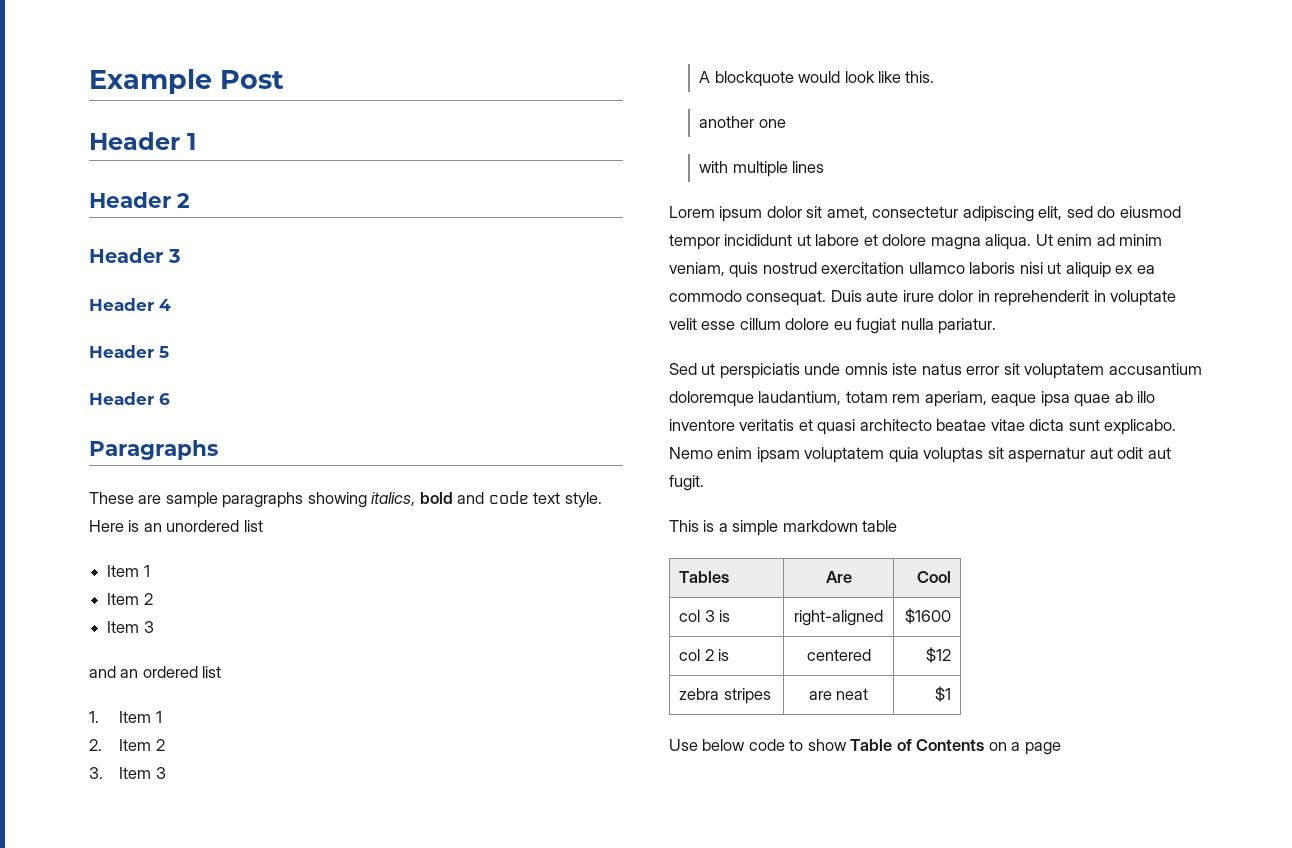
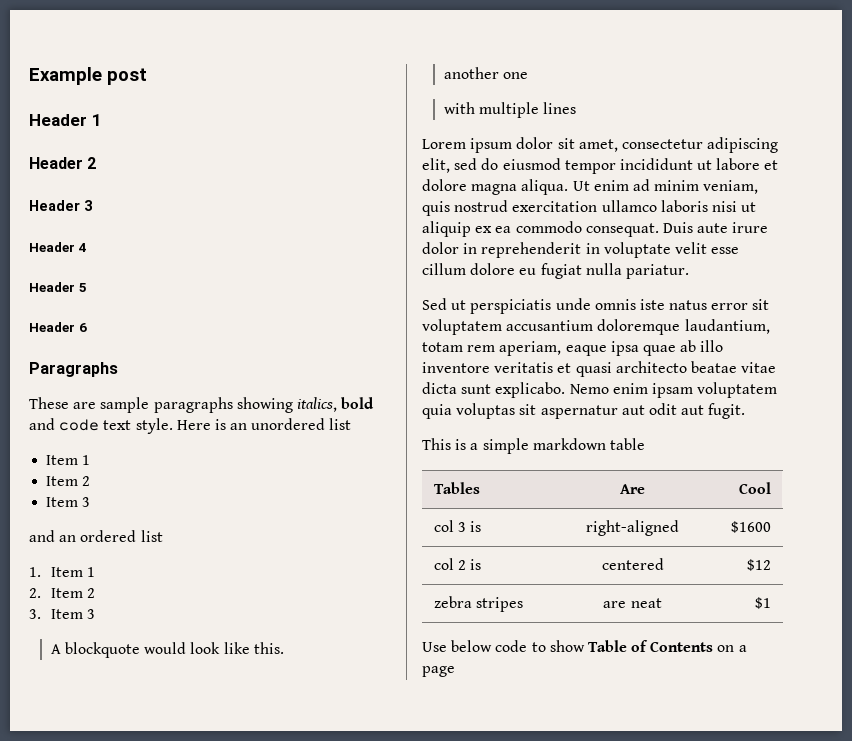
- Example Post
+ Example post

